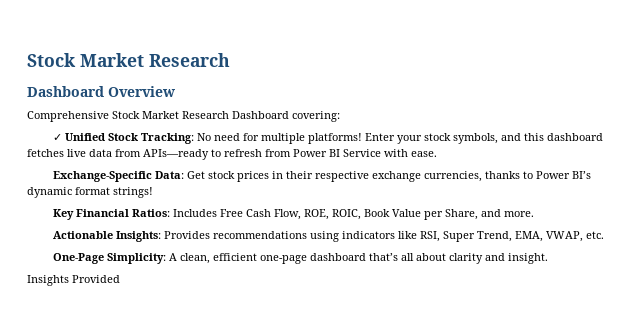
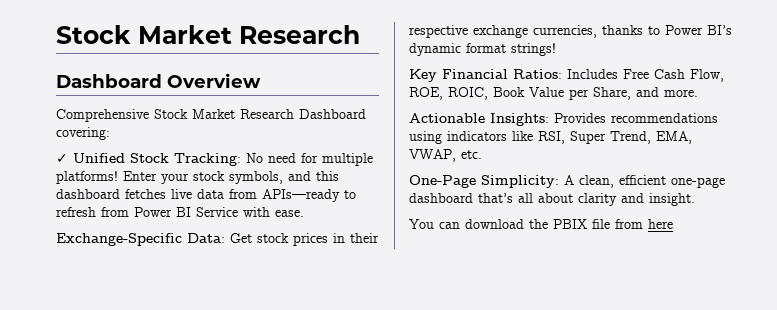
- Insights Provided
+ You can download the PBIX file from here

